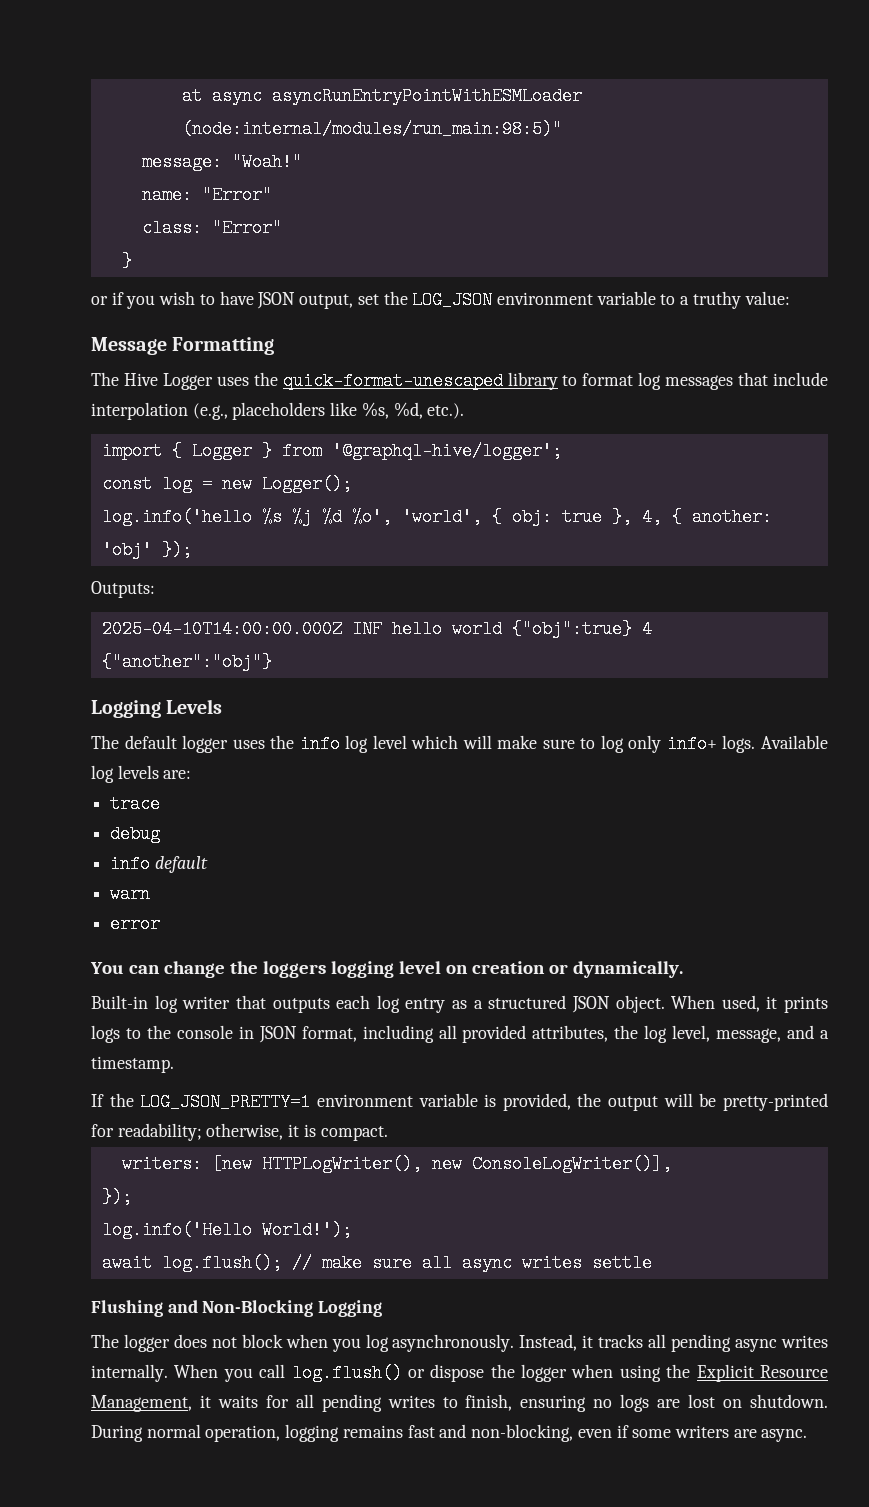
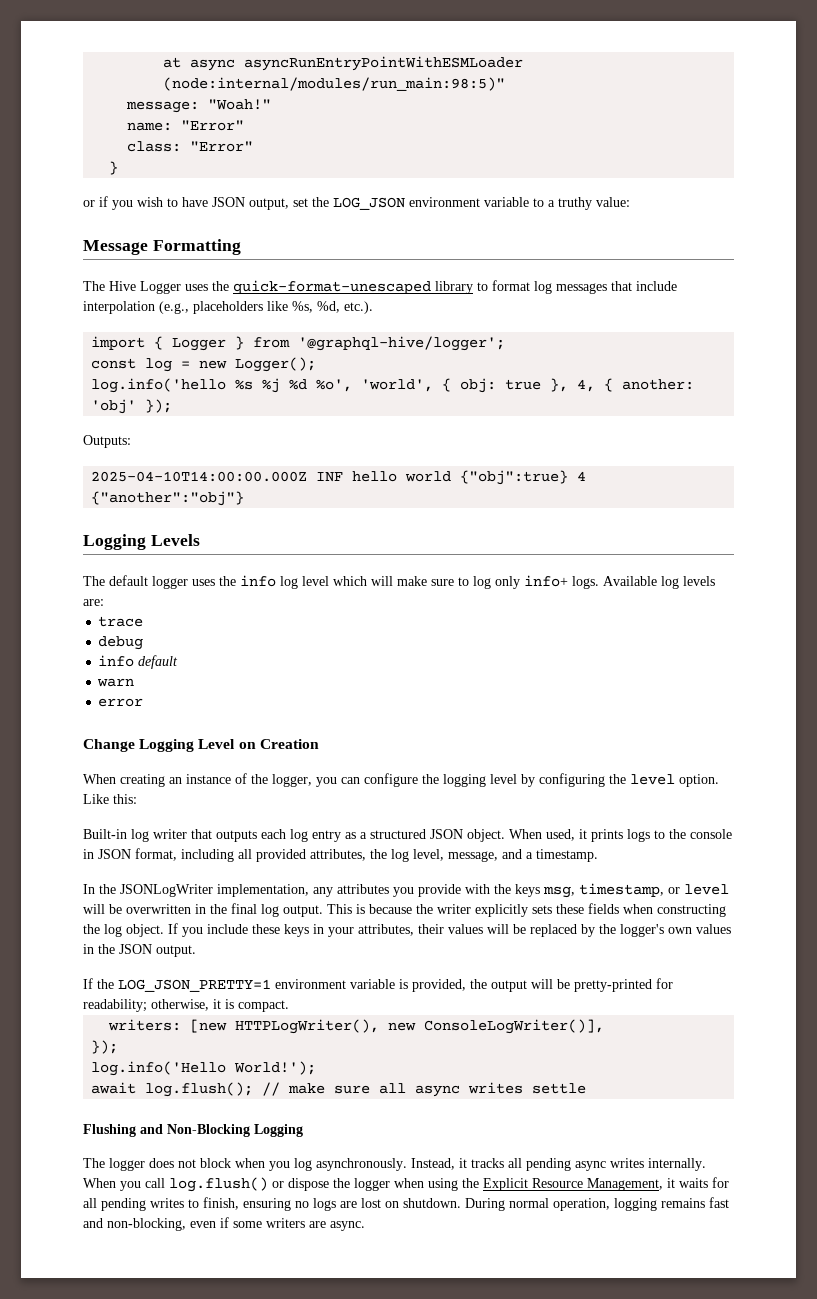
- You can change the loggers logging level on creation or dynamically.
+ Change Logging Level on Creation
+ When creating an instance of the logger, you can configure the logging level by configuring the level option. Like this:
+ In the JSONLogWriter implementation, any attributes you provide with the keys msg, timestamp, or level will be overwritten in the final log output. This is because the writer explicitly sets these fields when constructing the log object. If you include these keys in your attributes, their values will be replaced by the logger's own values in the JSON output.

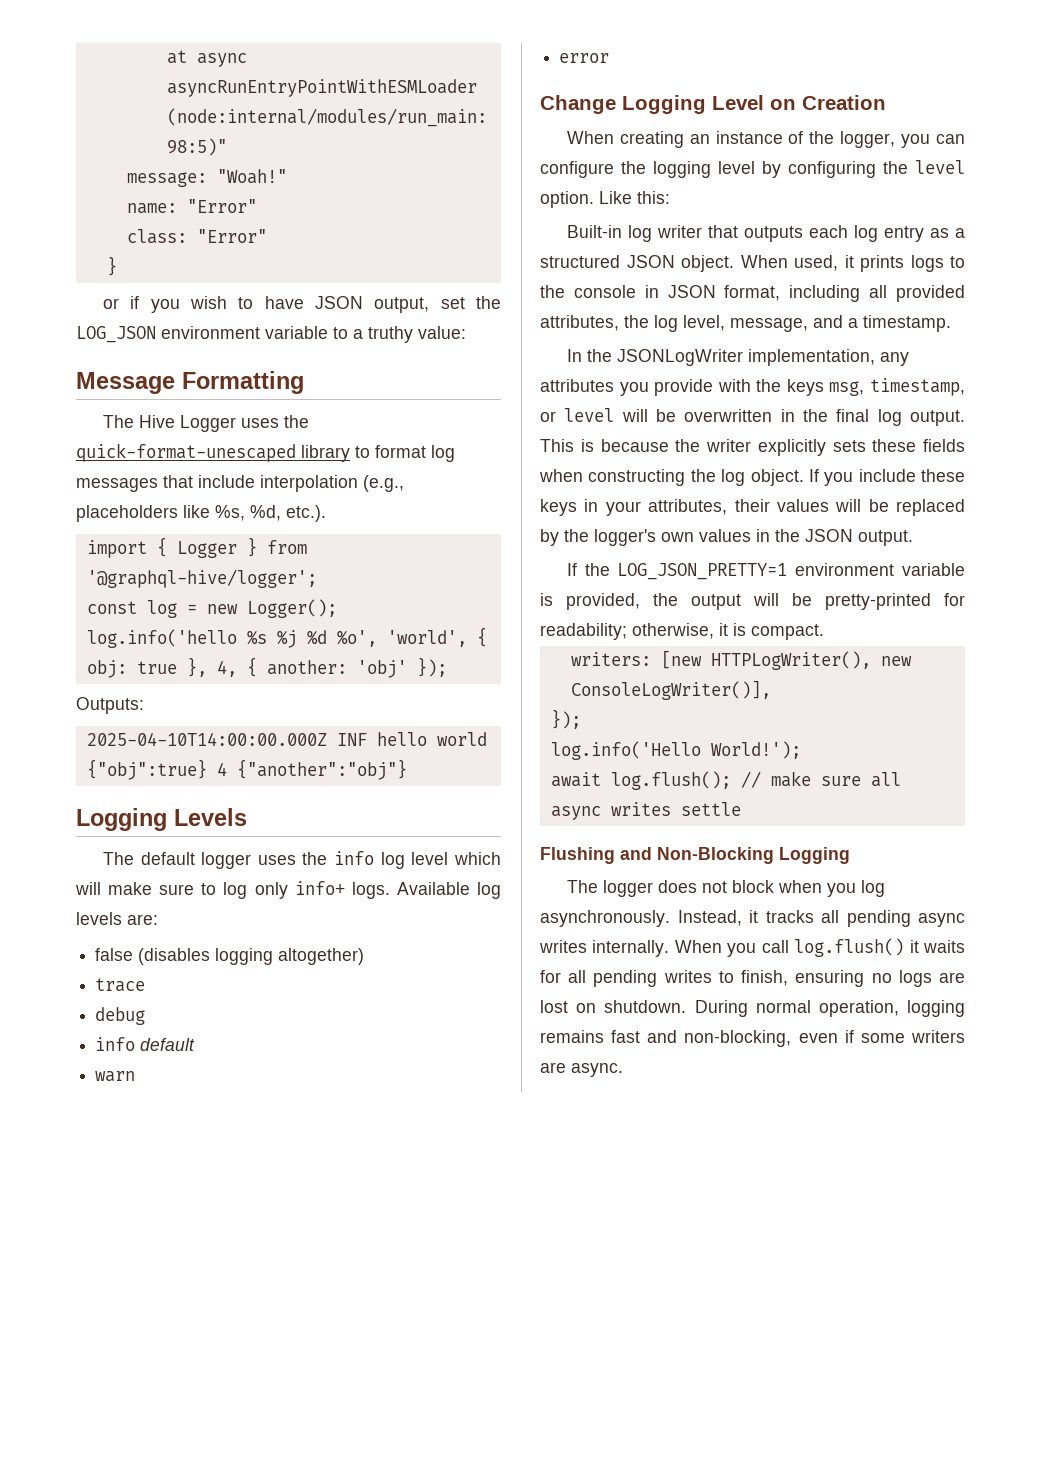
+ false (disables logging altogether)
- When you call log.flush() or dispose the logger when using the Explicit Resource Management, it waits for all pending writes to finish, ensuring no logs are lost on shutdown.
+ When you call log.flush() it waits for all pending writes to finish, ensuring no logs are lost on shutdown.

